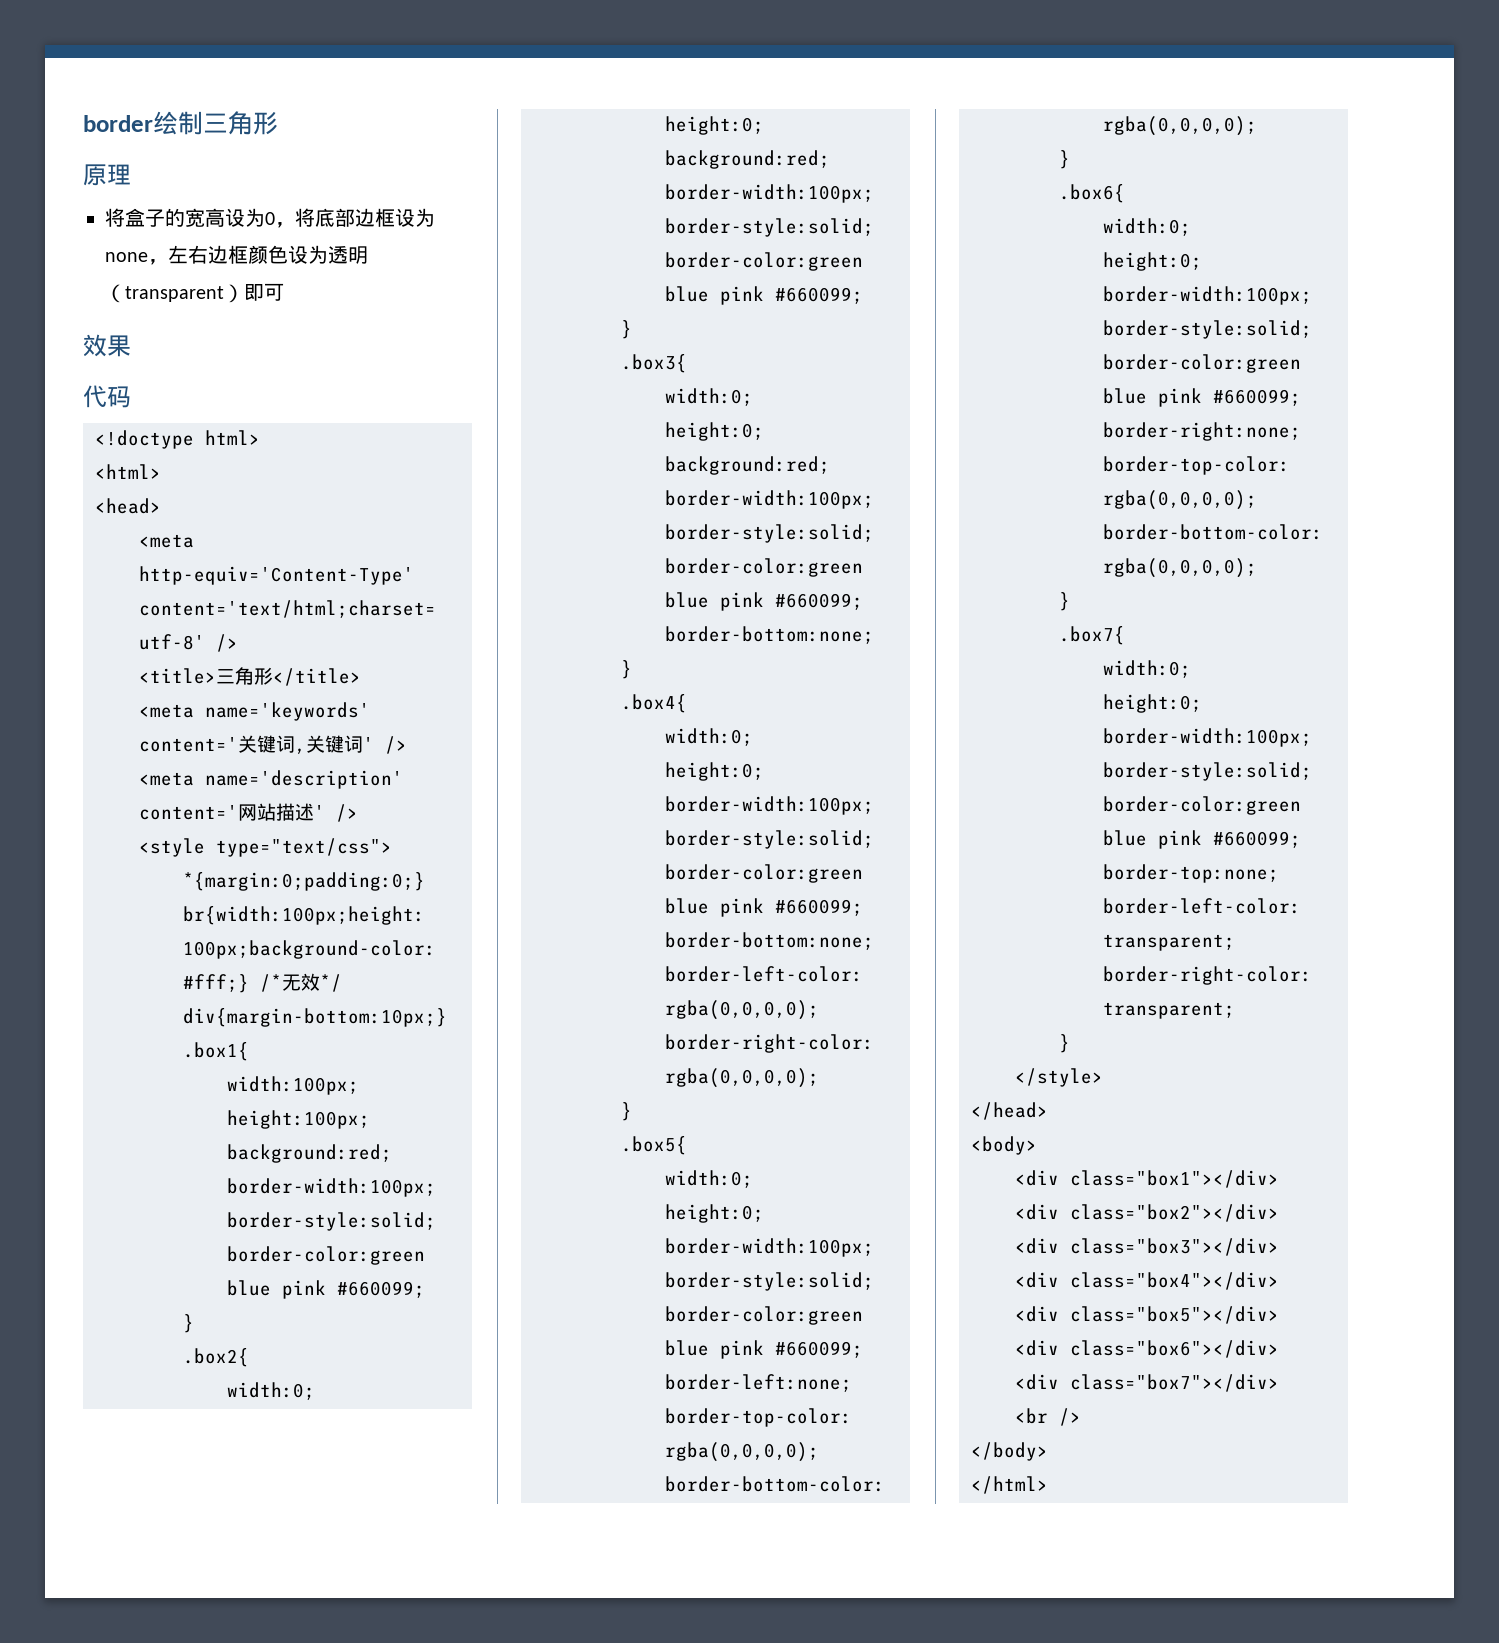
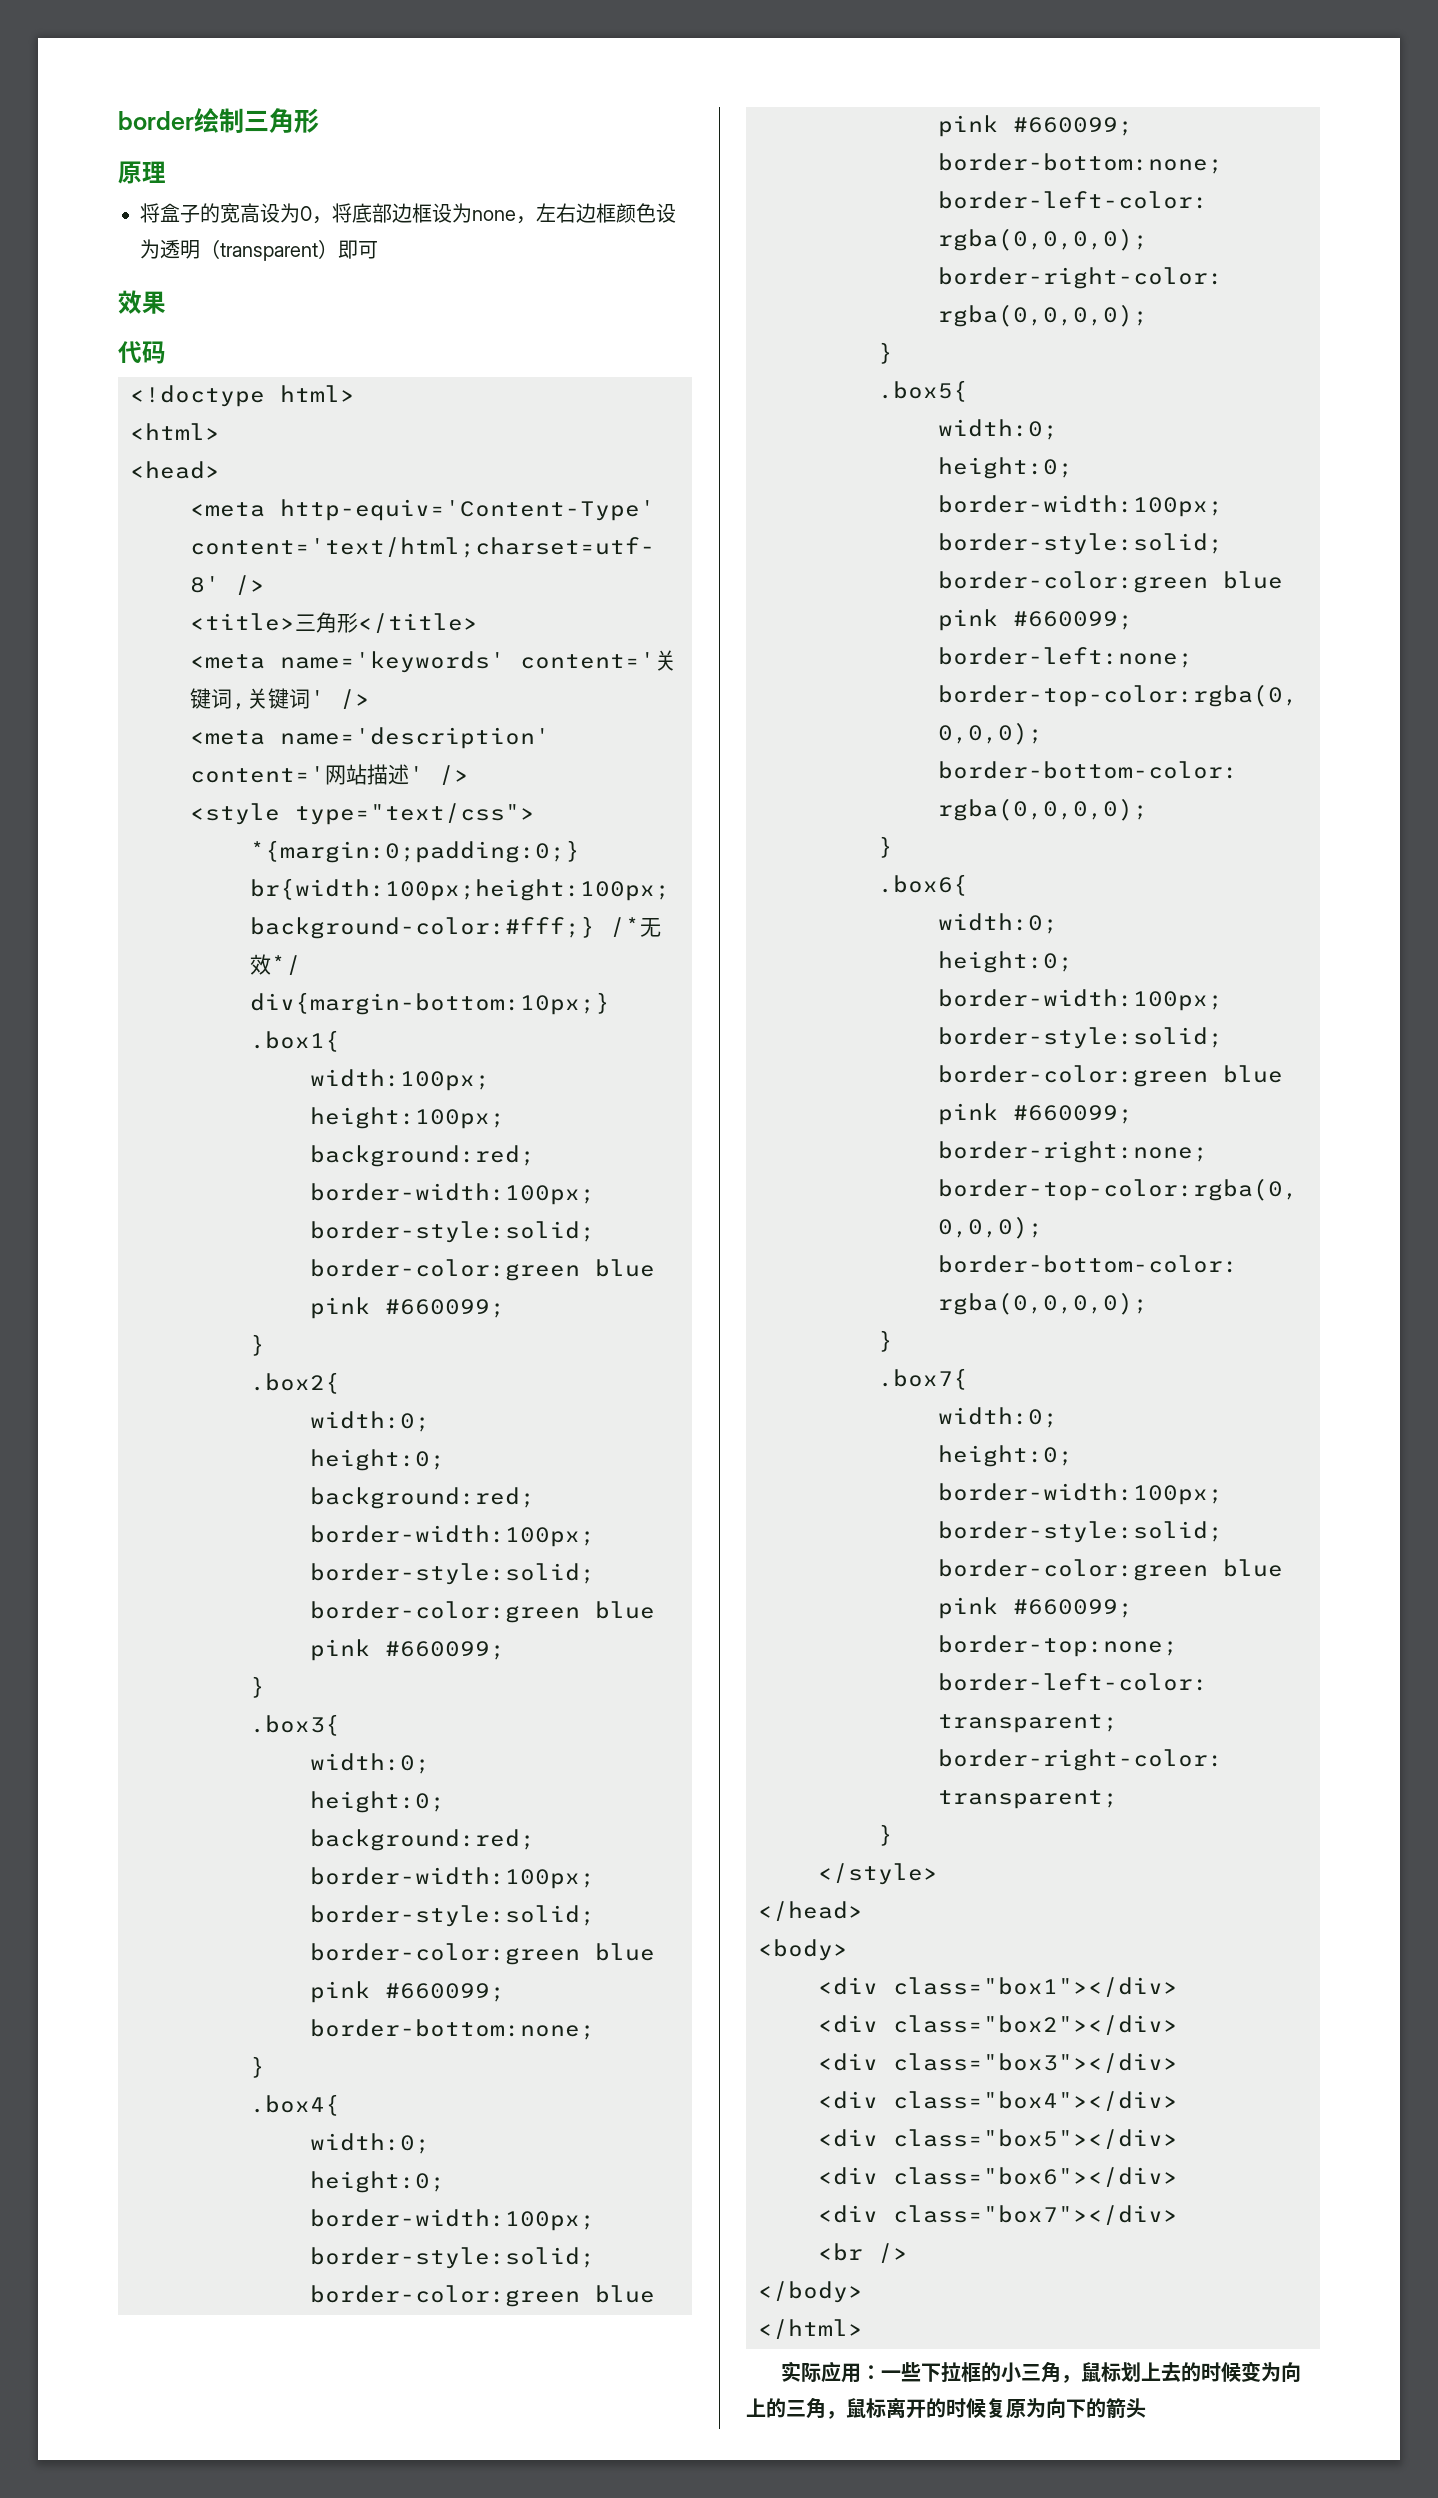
+ 实际应用：一些下拉框的小三角，鼠标划上去的时候变为向上的三角，鼠标离开的时候复原为向下的箭头

